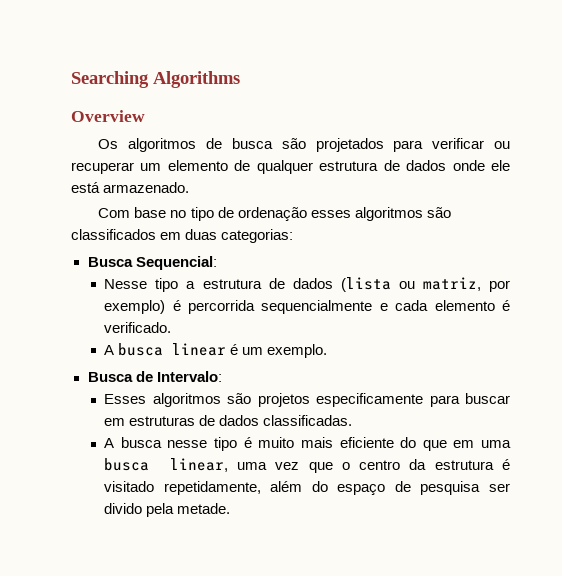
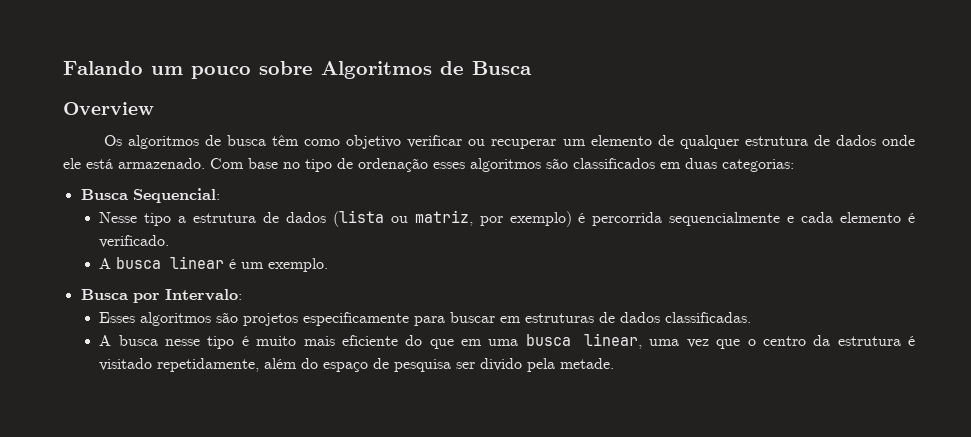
- Searching Algorithms
+ Falando um pouco sobre Algoritmos de Busca
- Os algoritmos de busca são projetados para verificar ou recuperar um elemento de qualquer estrutura de dados onde ele está armazenado.
- Com base no tipo de ordenação esses algoritmos são classificados em duas categorias:
+ Os algoritmos de busca têm como objetivo verificar ou recuperar um elemento de qualquer estrutura de dados onde ele está armazenado. Com base no tipo de ordenação esses algoritmos são classificados em duas categorias:
- Busca de Intervalo:
+ Busca por Intervalo:

